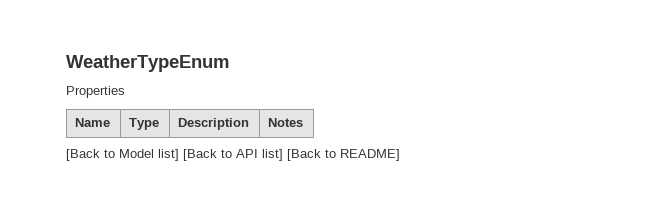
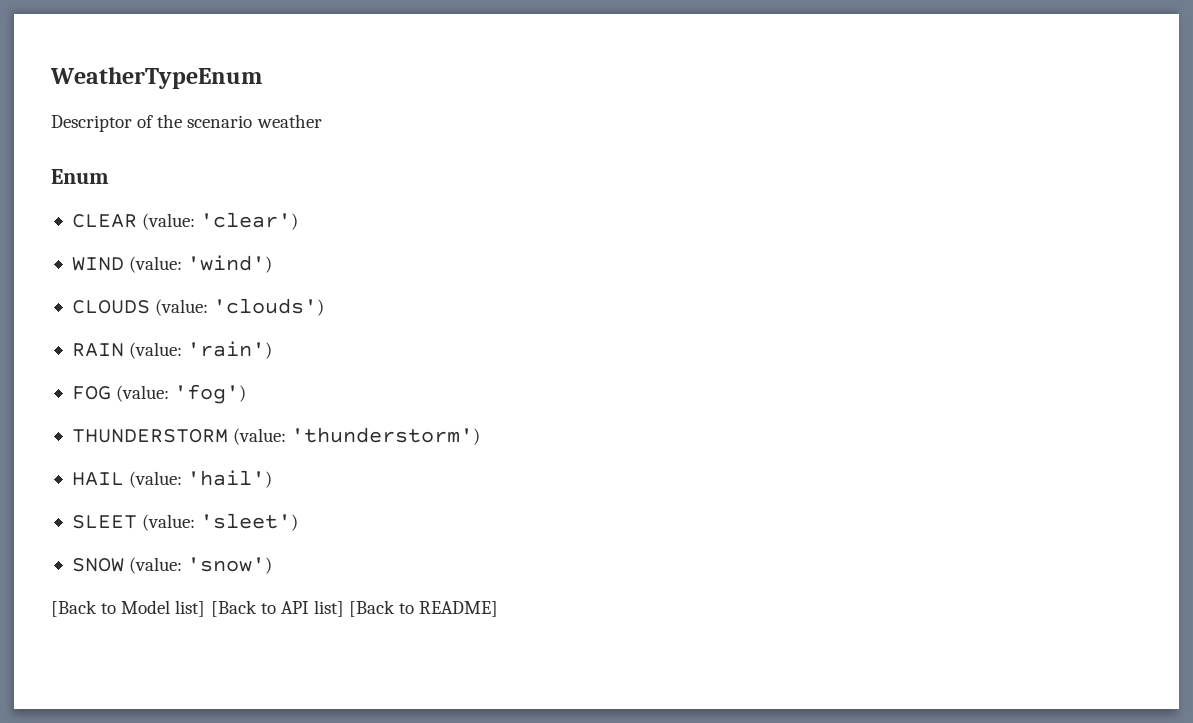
- Properties
- Name | Type | Description | Notes
+ Descriptor of the scenario weather
+ Enum
+ CLEAR (value: 'clear')
+ WIND (value: 'wind')
+ CLOUDS (value: 'clouds')
+ RAIN (value: 'rain')
+ FOG (value: 'fog')
+ THUNDERSTORM (value: 'thunderstorm')
+ HAIL (value: 'hail')
+ SLEET (value: 'sleet')
+ SNOW (value: 'snow')

